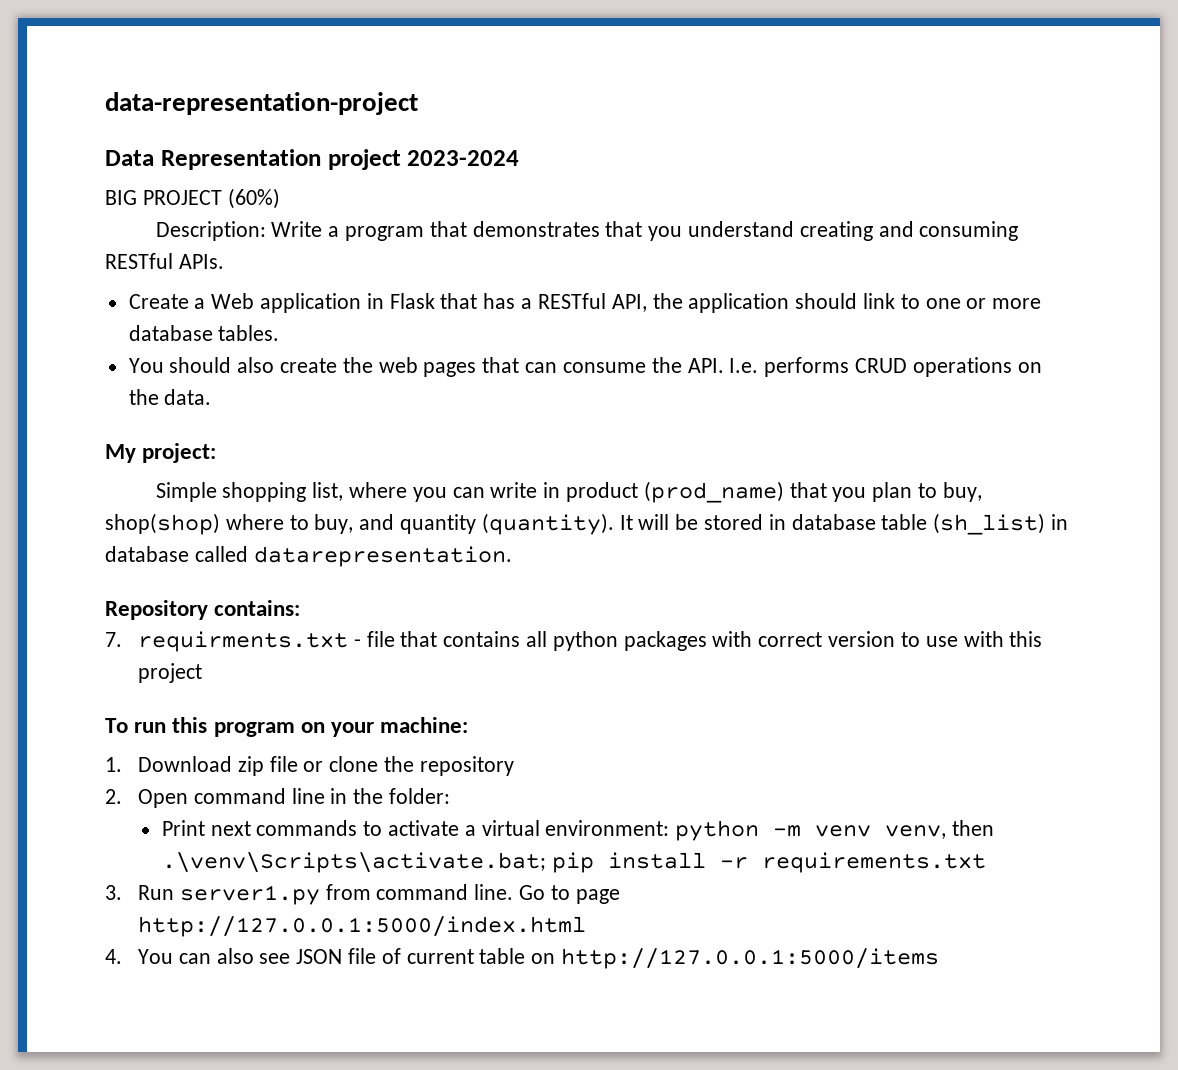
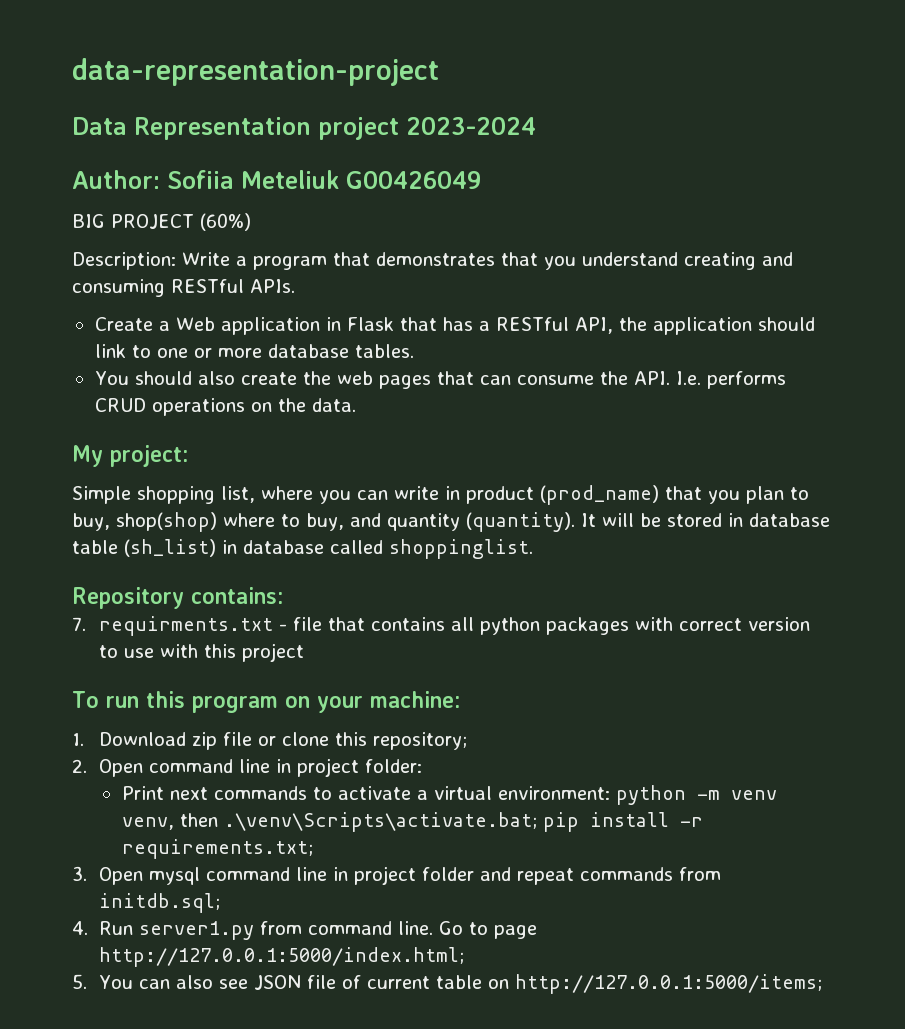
+ Author: Sofiia Meteliuk G00426049
- It will be stored in database table (sh_list) in database called datarepresentation.
+ It will be stored in database table (sh_list) in database called shoppinglist.
- 1. Download zip file or clone the repository
+ 1. Download zip file or clone this repository;
- 2. Open command line in the folder:
+ 2. Open command line in project folder:
- Print next commands to activate a virtual environment: python -m venv venv, then .\venv\Scripts\activate.bat; pip install -r requirements.txt
- 3. Run server1.py from command line.
+ Print next commands to activate a virtual environment: python -m venv venv, then .\venv\Scripts\activate.bat; pip install -r requirements.txt;
+ 3. Open mysql command line in project folder and repeat commands from initdb.sql;
+ 4. Run server1.py from command line.
- Go to page http://127.0.0.1:5000/index.html
- 4. You can also see JSON file of current table on http://127.0.0.1:5000/items
+ Go to page http://127.0.0.1:5000/index.html;
+ 5. You can also see JSON file of current table on http://127.0.0.1:5000/items;

